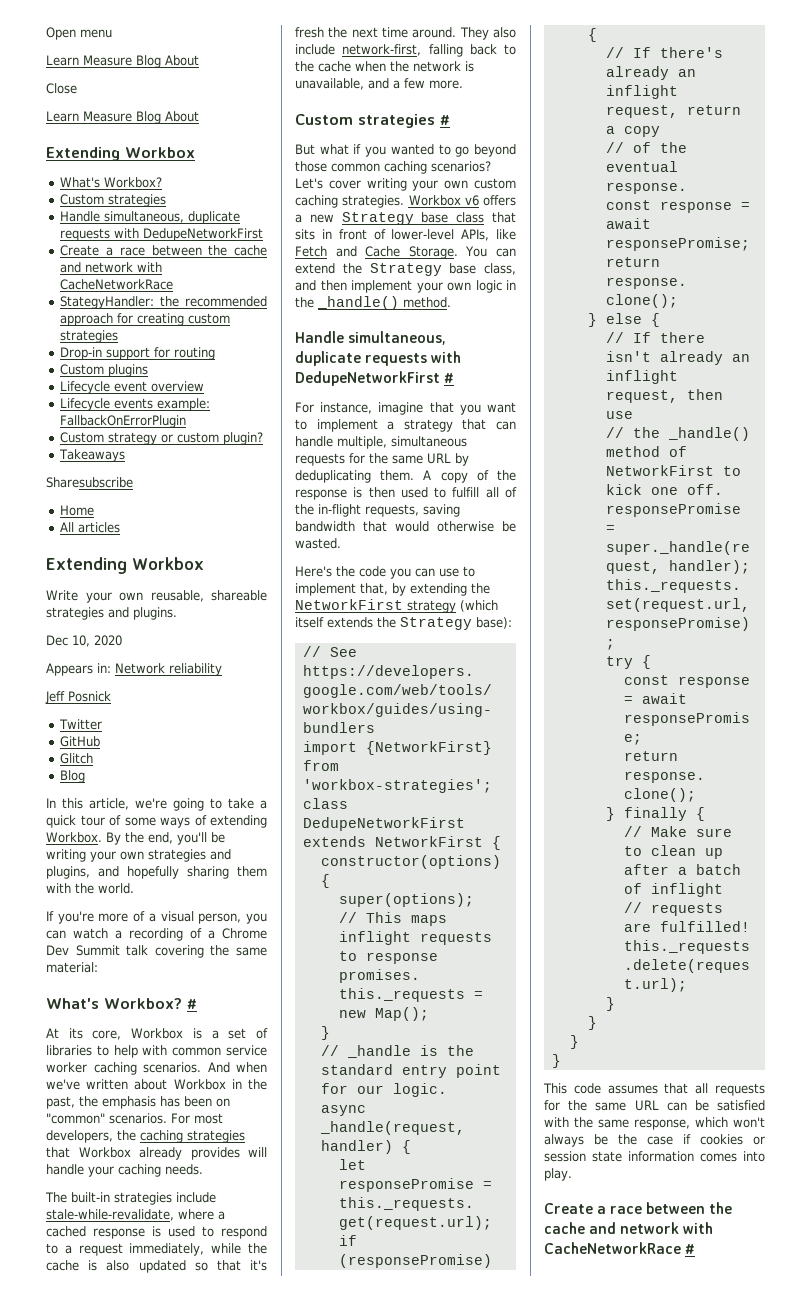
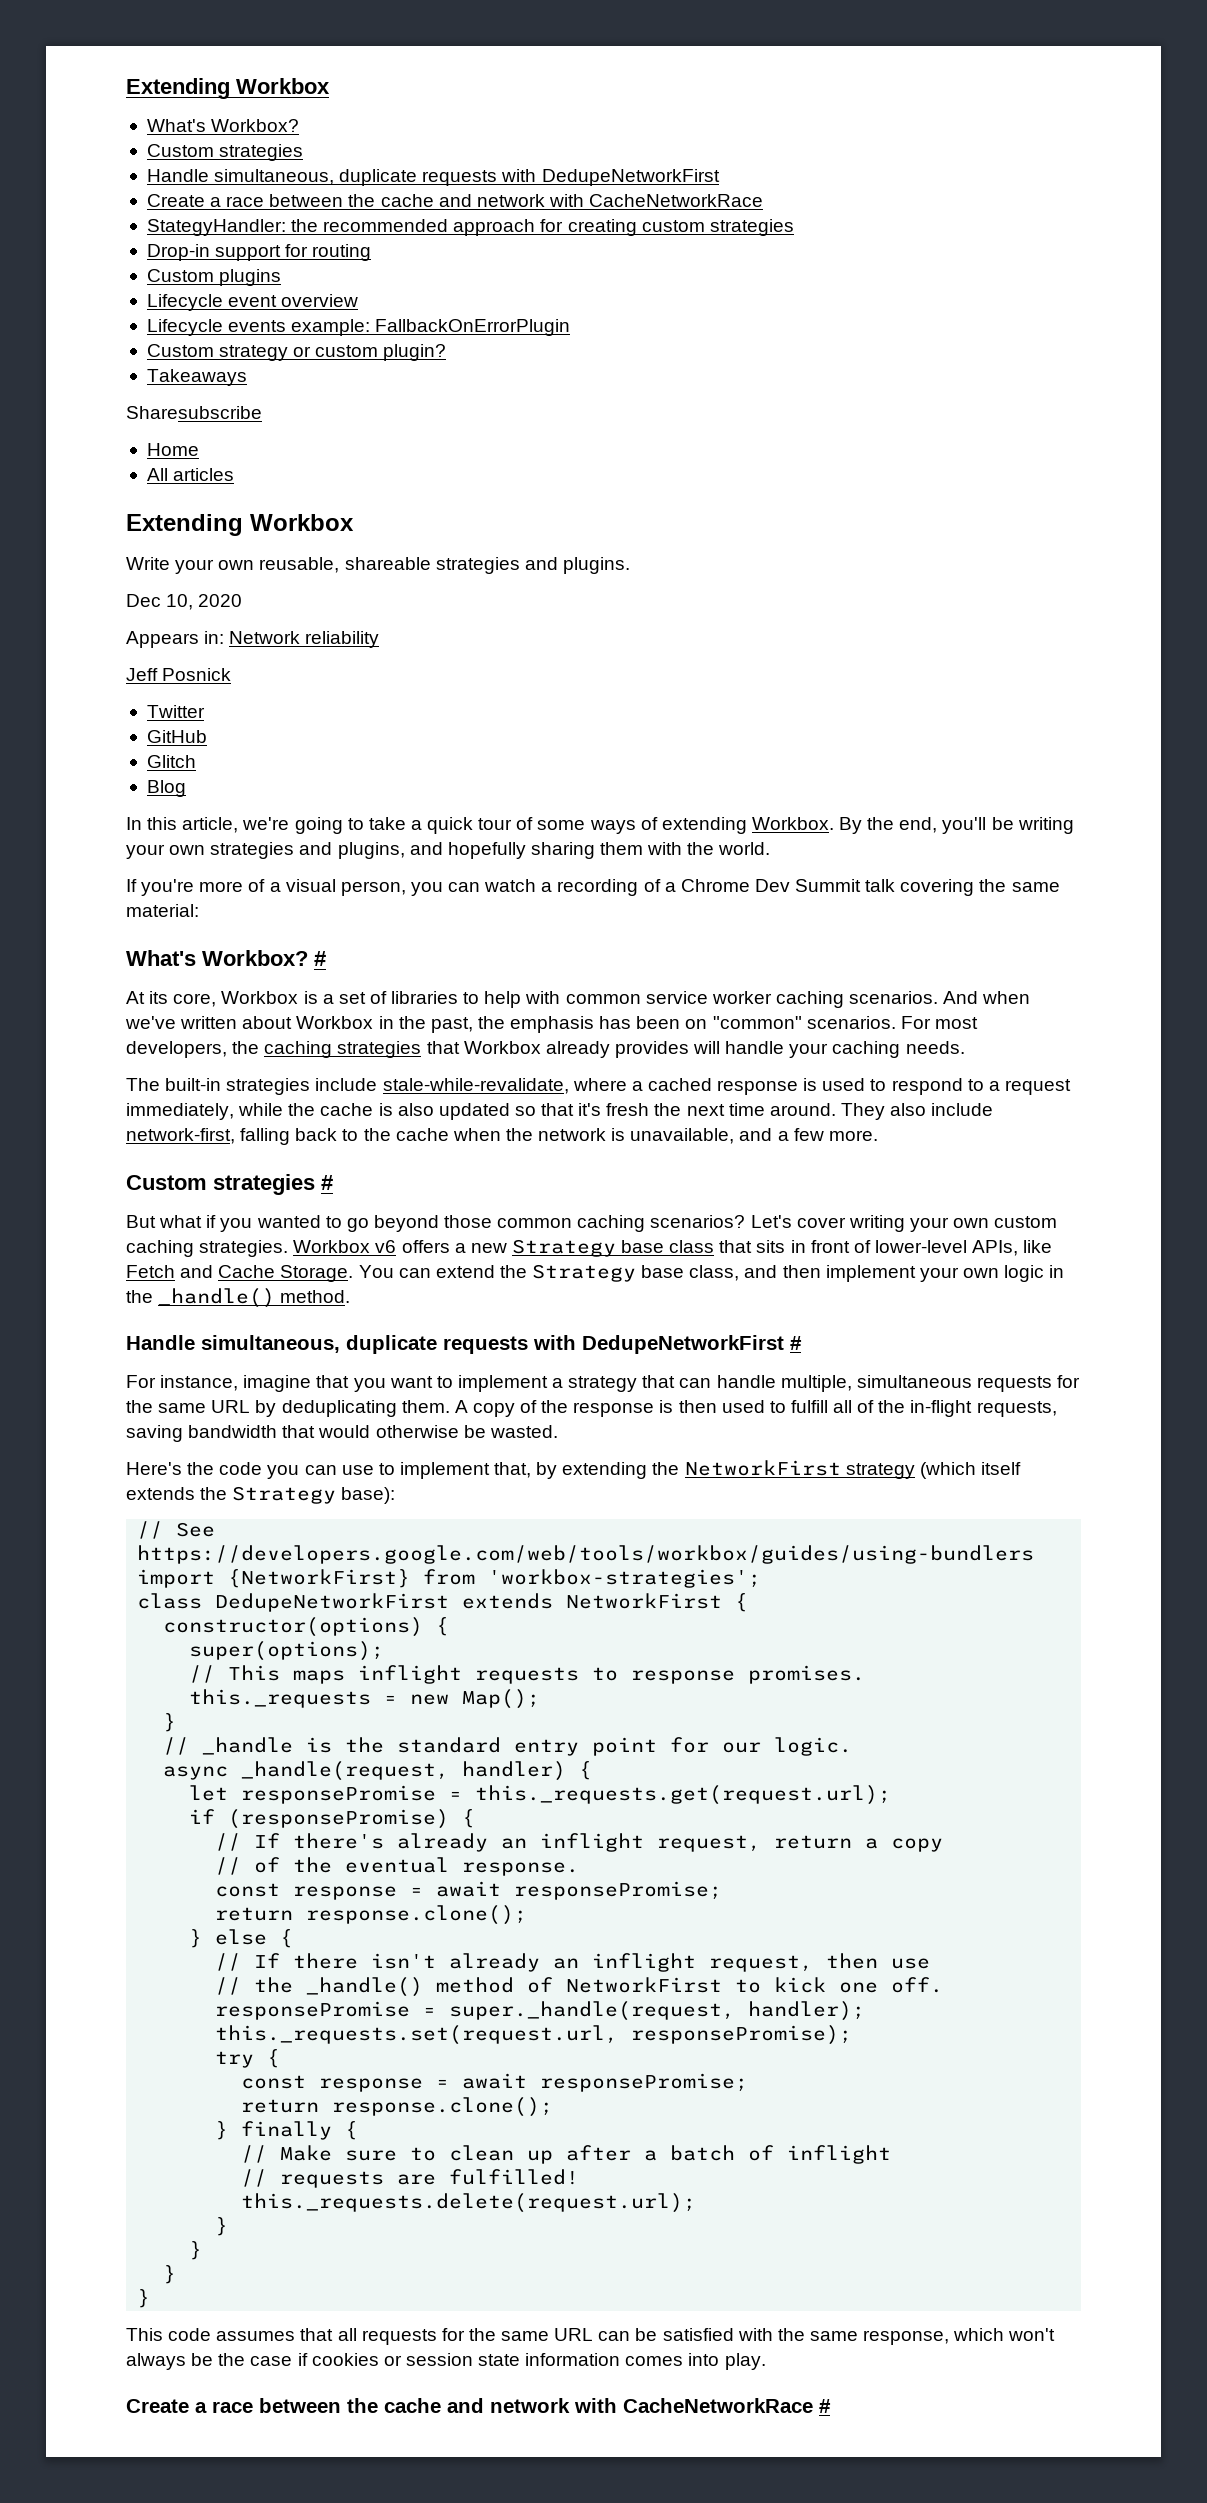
- Open menu
- Learn Measure Blog About
- Close
- Learn Measure Blog About

